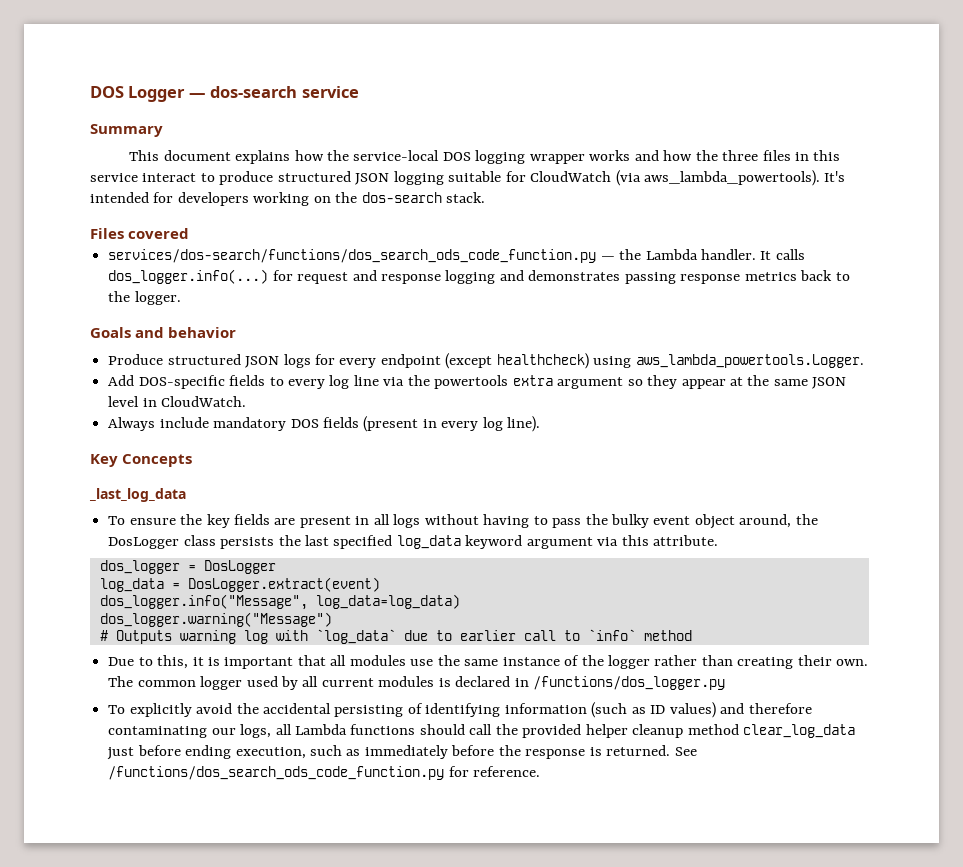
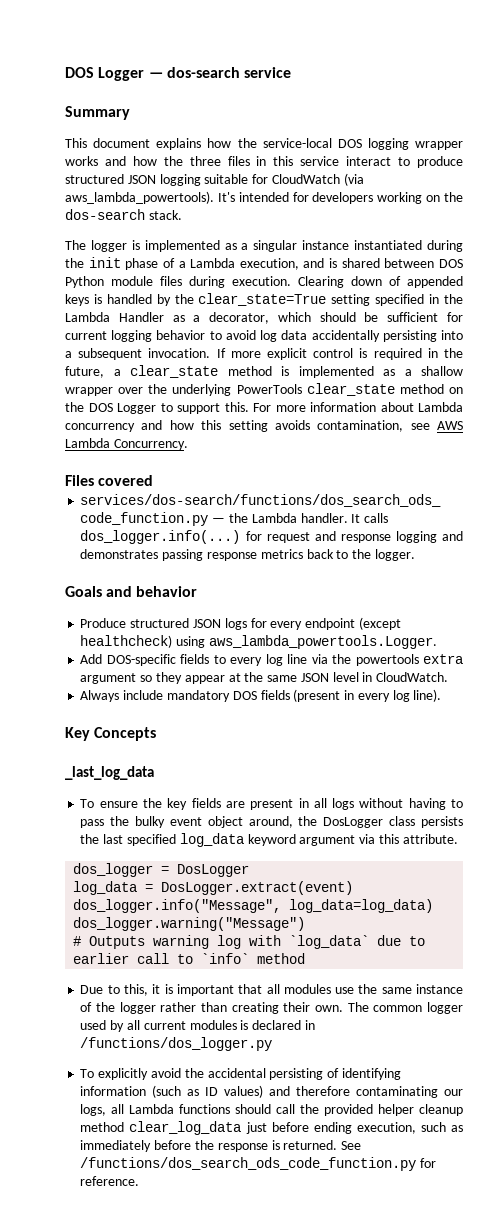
+ The logger is implemented as a singular instance instantiated during the init phase of a Lambda execution, and is shared between DOS Python module files during execution. Clearing down of appended keys is handled by the clear_state=True setting specified in the Lambda Handler as a decorator, which should be sufficient for current logging behavior to avoid log data accidentally persisting into a subsequent invocation. If more explicit control is required in the future, a clear_state method is implemented as a shallow wrapper over the underlying PowerTools clear_state method on the DOS Logger to support this. For more information about Lambda concurrency and how this setting avoids contamination, see AWS Lambda Concurrency.

